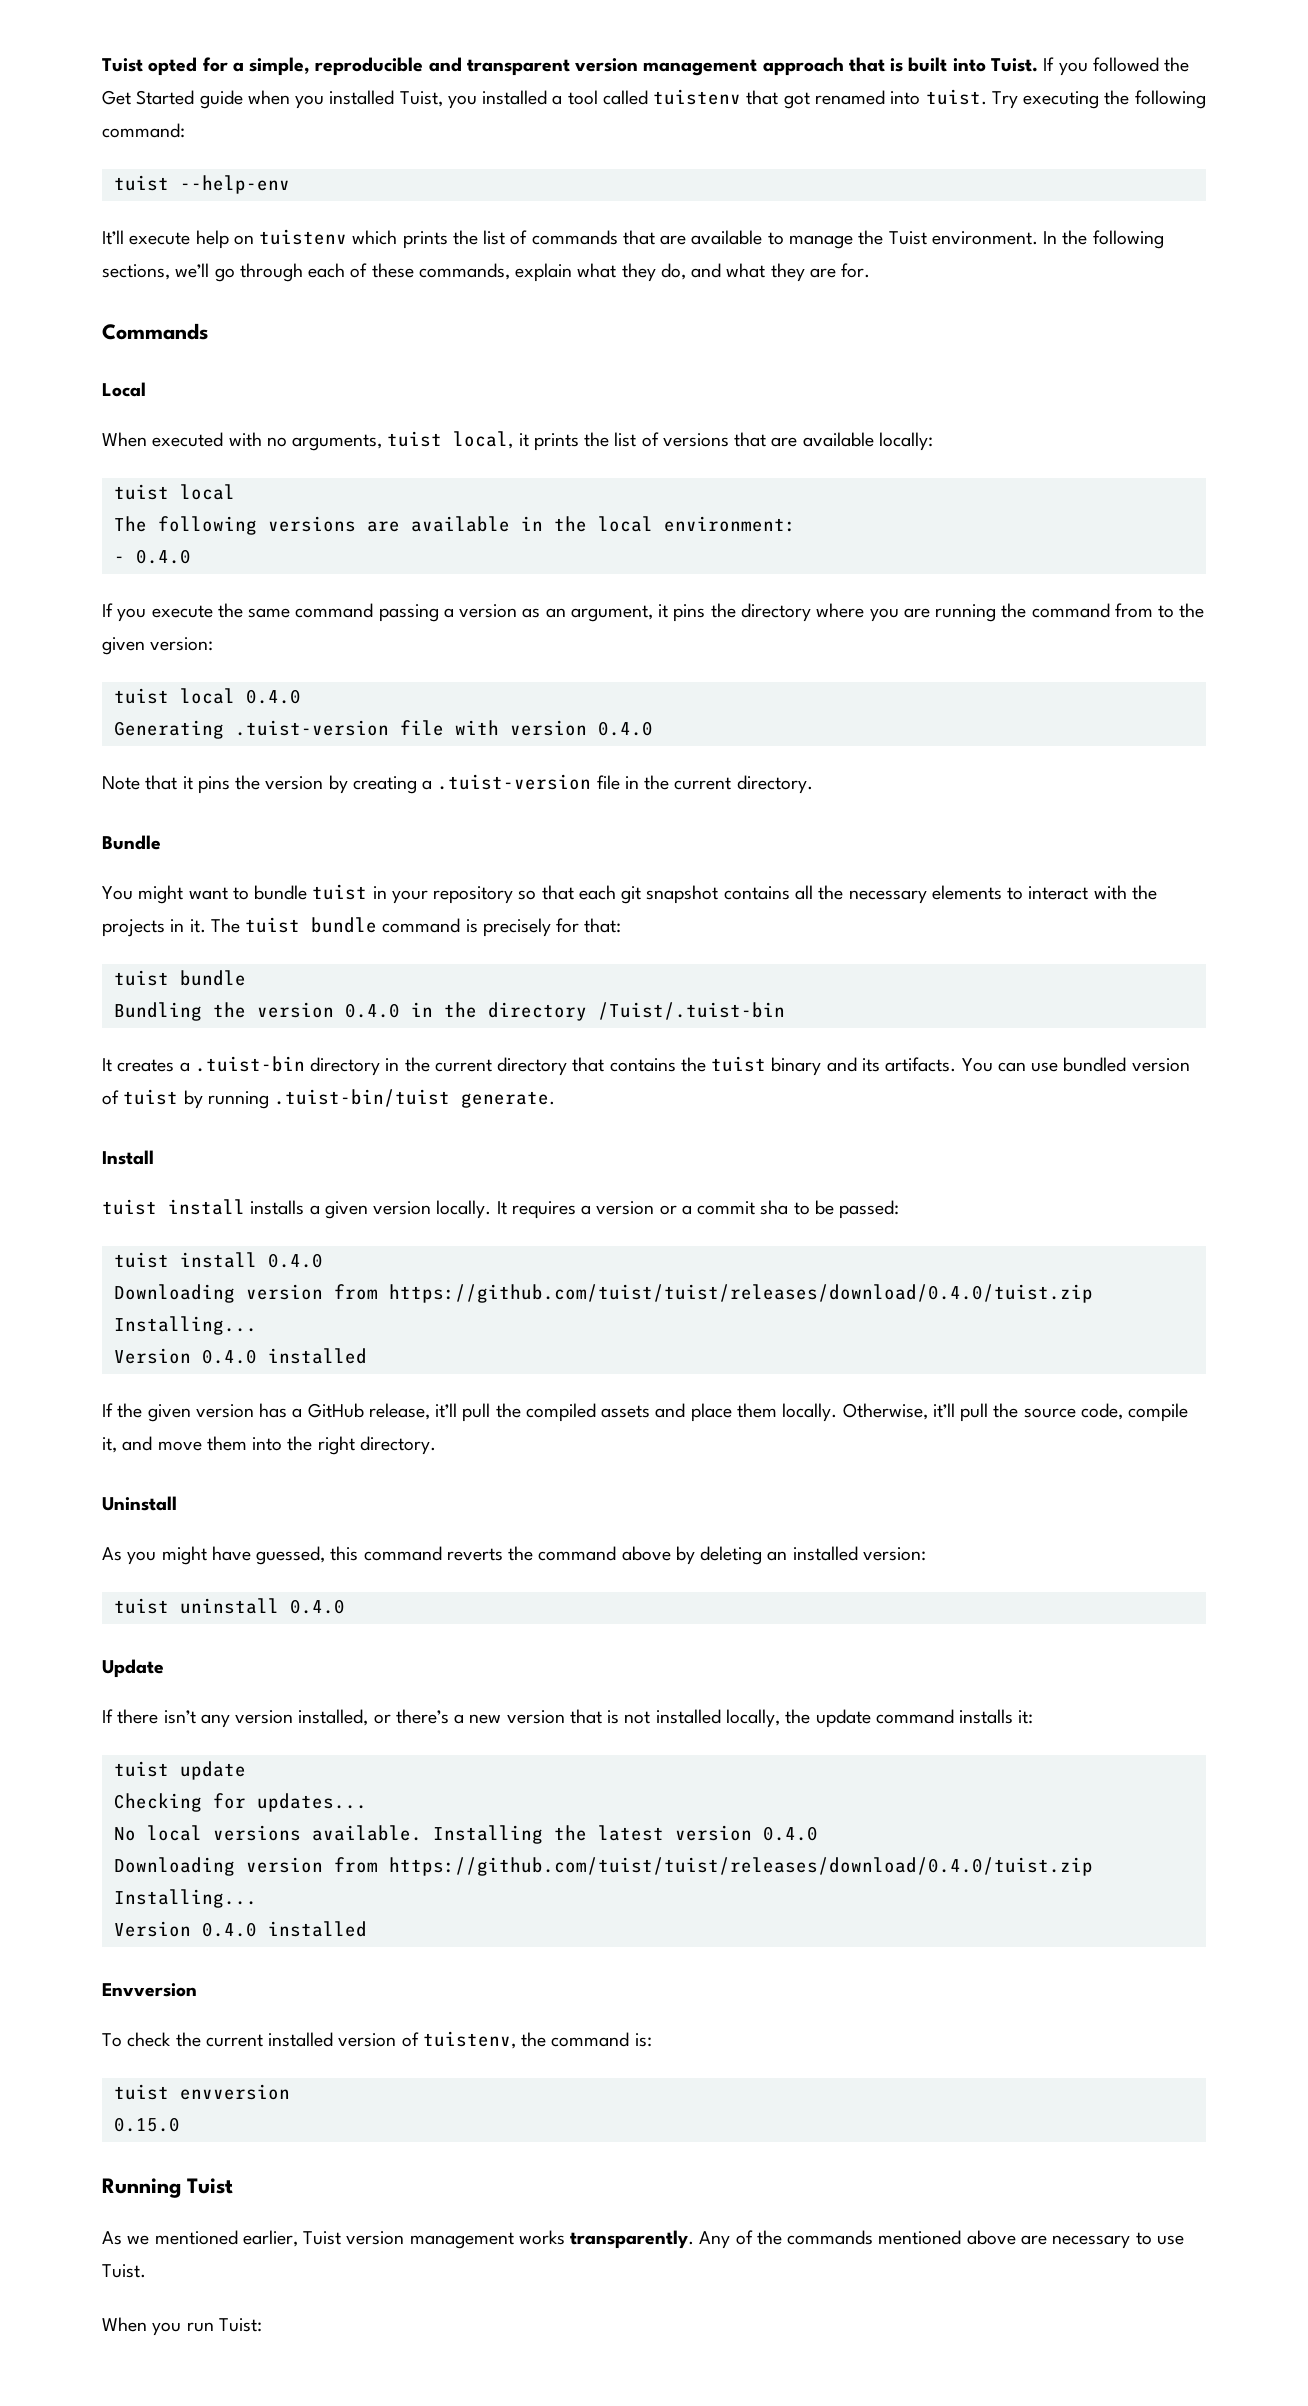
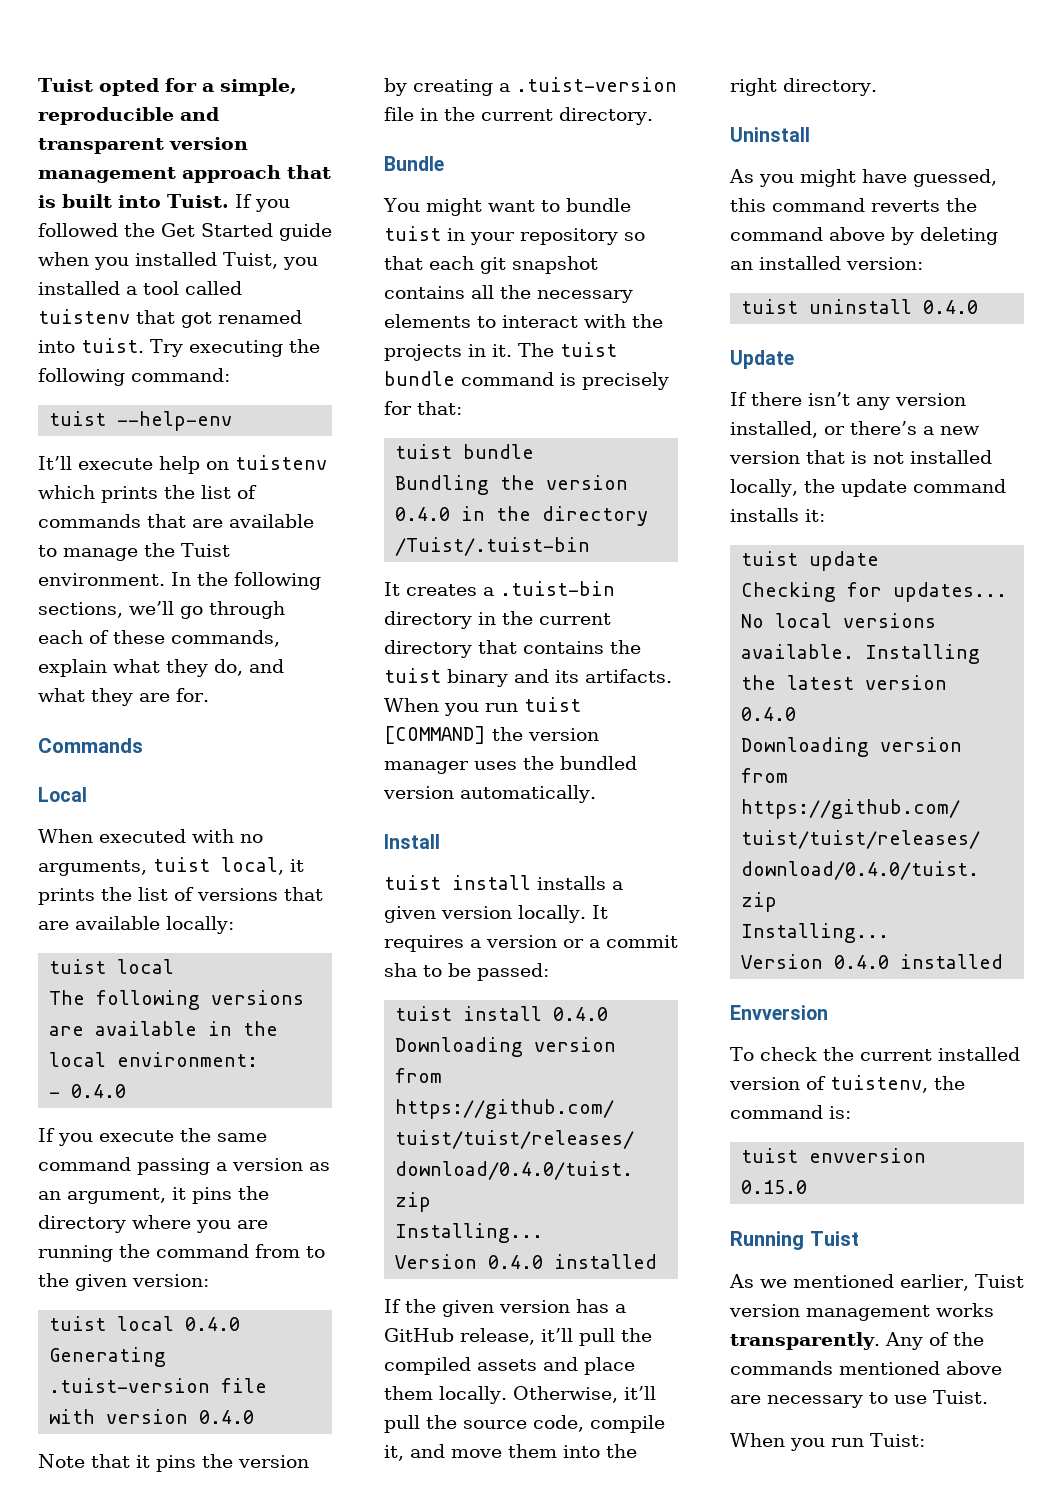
- You can use bundled version of tuist by running .tuist-bin/tuist generate.
+ When you run tuist [COMMAND] the version manager uses the bundled version automatically.

